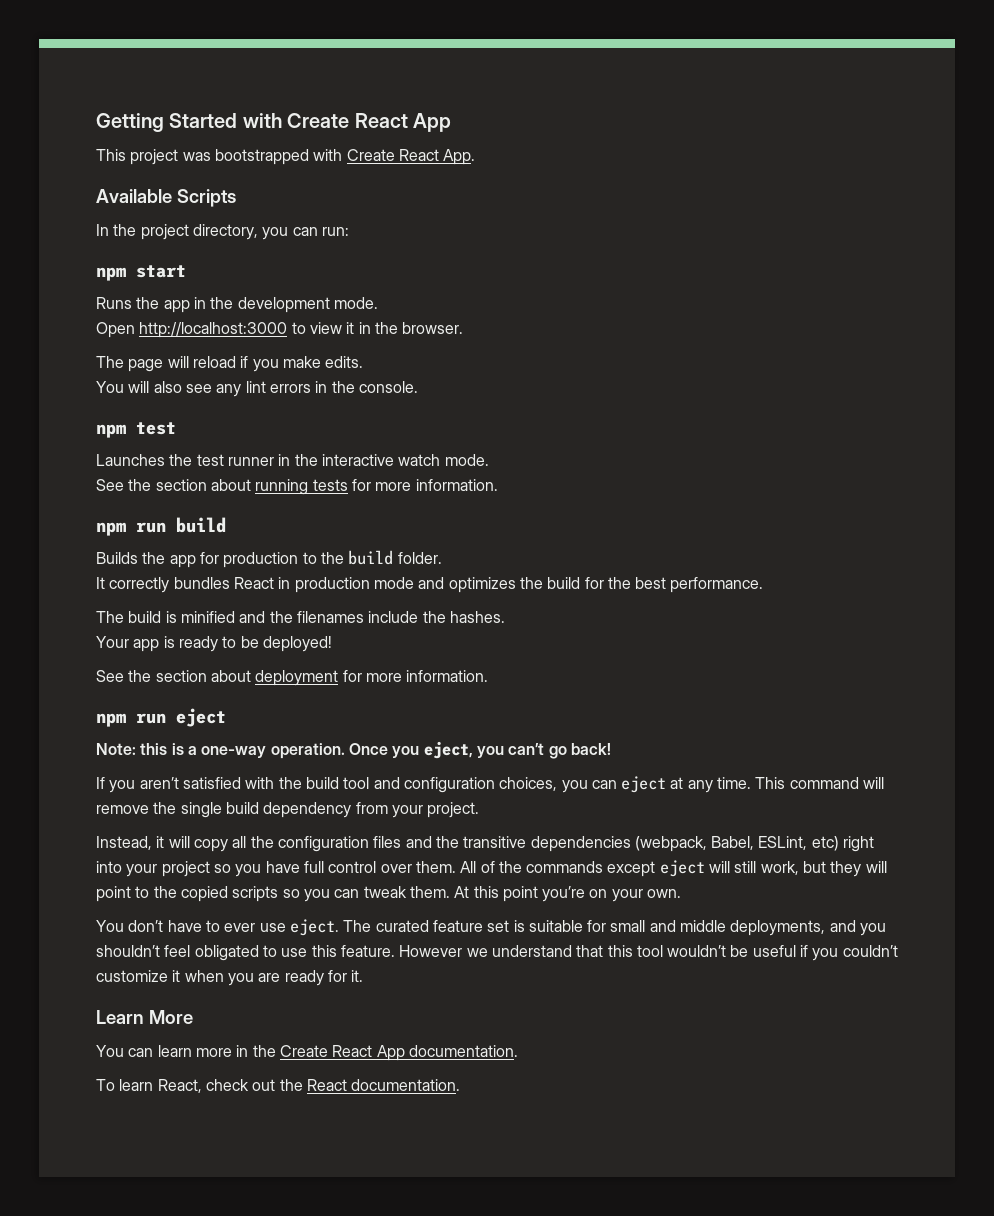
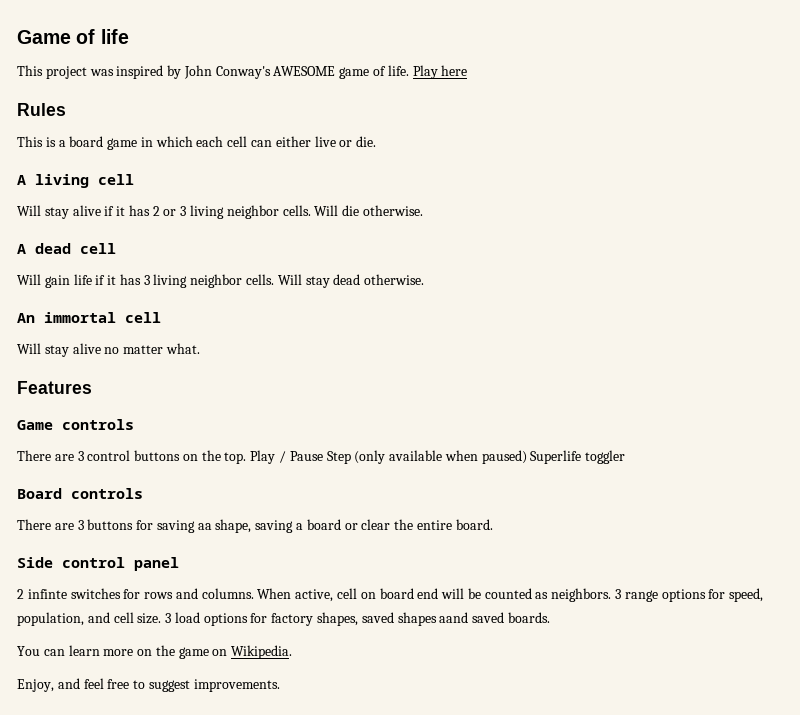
- Getting Started with Create React App
- This project was bootstrapped with Create React App.
- Available Scripts
- In the project directory, you can run:
- npm start
- Runs the app in the development mode.
- Open http://localhost:3000 to view it in the browser.
- The page will reload if you make edits.
- You will also see any lint errors in the console.
- npm test
- Launches the test runner in the interactive watch mode.
- See the section about running tests for more information.
- npm run build
- Builds the app for production to the build folder.
- It correctly bundles React in production mode and optimizes the build for the best performance.
- The build is minified and the filenames include the hashes.
- Your app is ready to be deployed!
- See the section about deployment for more information.
- npm run eject
- Note: this is a one-way operation. Once you eject, you can’t go back!
- If you aren’t satisfied with the build tool and configuration choices, you can eject at any time. This command will remove the single build dependency from your project.
- Instead, it will copy all the configuration files and the transitive dependencies (webpack, Babel, ESLint, etc) right into your project so you have full control over them. All of the commands except eject will still work, but they will point to the copied scripts so you can tweak them. At this point you’re on your own.
- You don’t have to ever use eject. The curated feature set is suitable for small and middle deployments, and you shouldn’t feel obligated to use this feature. However we understand that this tool wouldn’t be useful if you couldn’t customize it when you are ready for it.
- Learn More
- You can learn more in the Create React App documentation.
- To learn React, check out the React documentation.
+ Game of life
+ This project was inspired by John Conway's AWESOME game of life. Play here
+ Rules
+ This is a board game in which each cell can either live or die.
+ A living cell
+ Will stay alive if it has 2 or 3 living neighbor cells. Will die otherwise.
+ A dead cell
+ Will gain life if it has 3 living neighbor cells. Will stay dead otherwise.
+ An immortal cell
+ Will stay alive no matter what.
+ Features
+ Game controls
+ There are 3 control buttons on the top. Play / Pause Step (only available when paused) Superlife toggler
+ Board controls
+ There are 3 buttons for saving aa shape, saving a board or clear the entire board.
+ Side control panel
+ 2 infinte switches for rows and columns. When active, cell on board end will be counted as neighbors. 3 range options for speed, population, and cell size. 3 load options for factory shapes, saved shapes aand saved boards.
+ You can learn more on the game on Wikipedia.
+ Enjoy, and feel free to suggest improvements.

